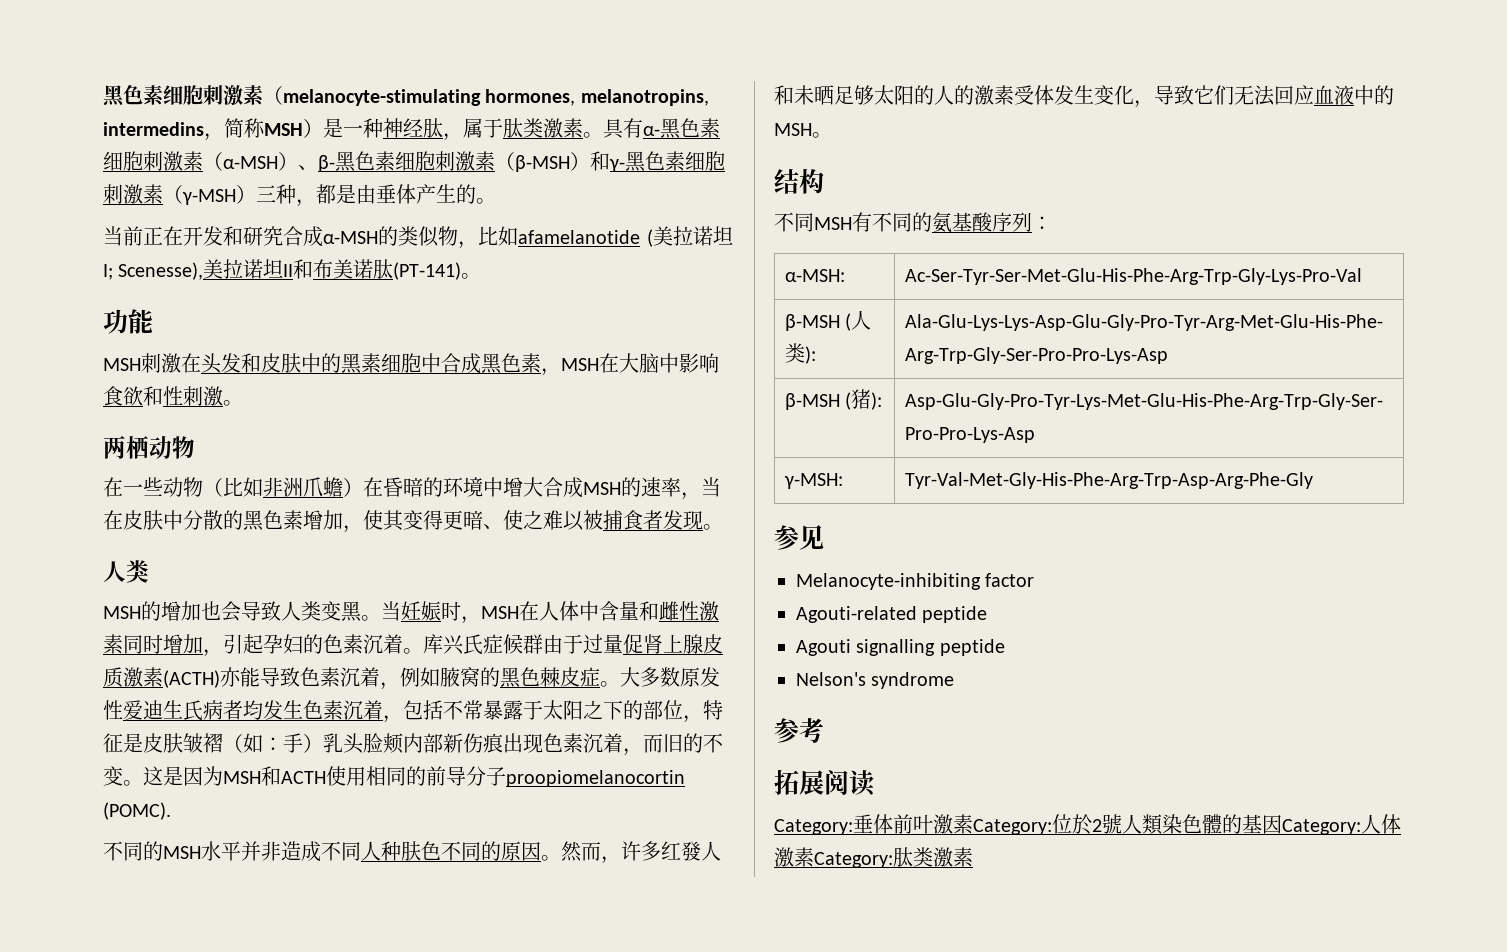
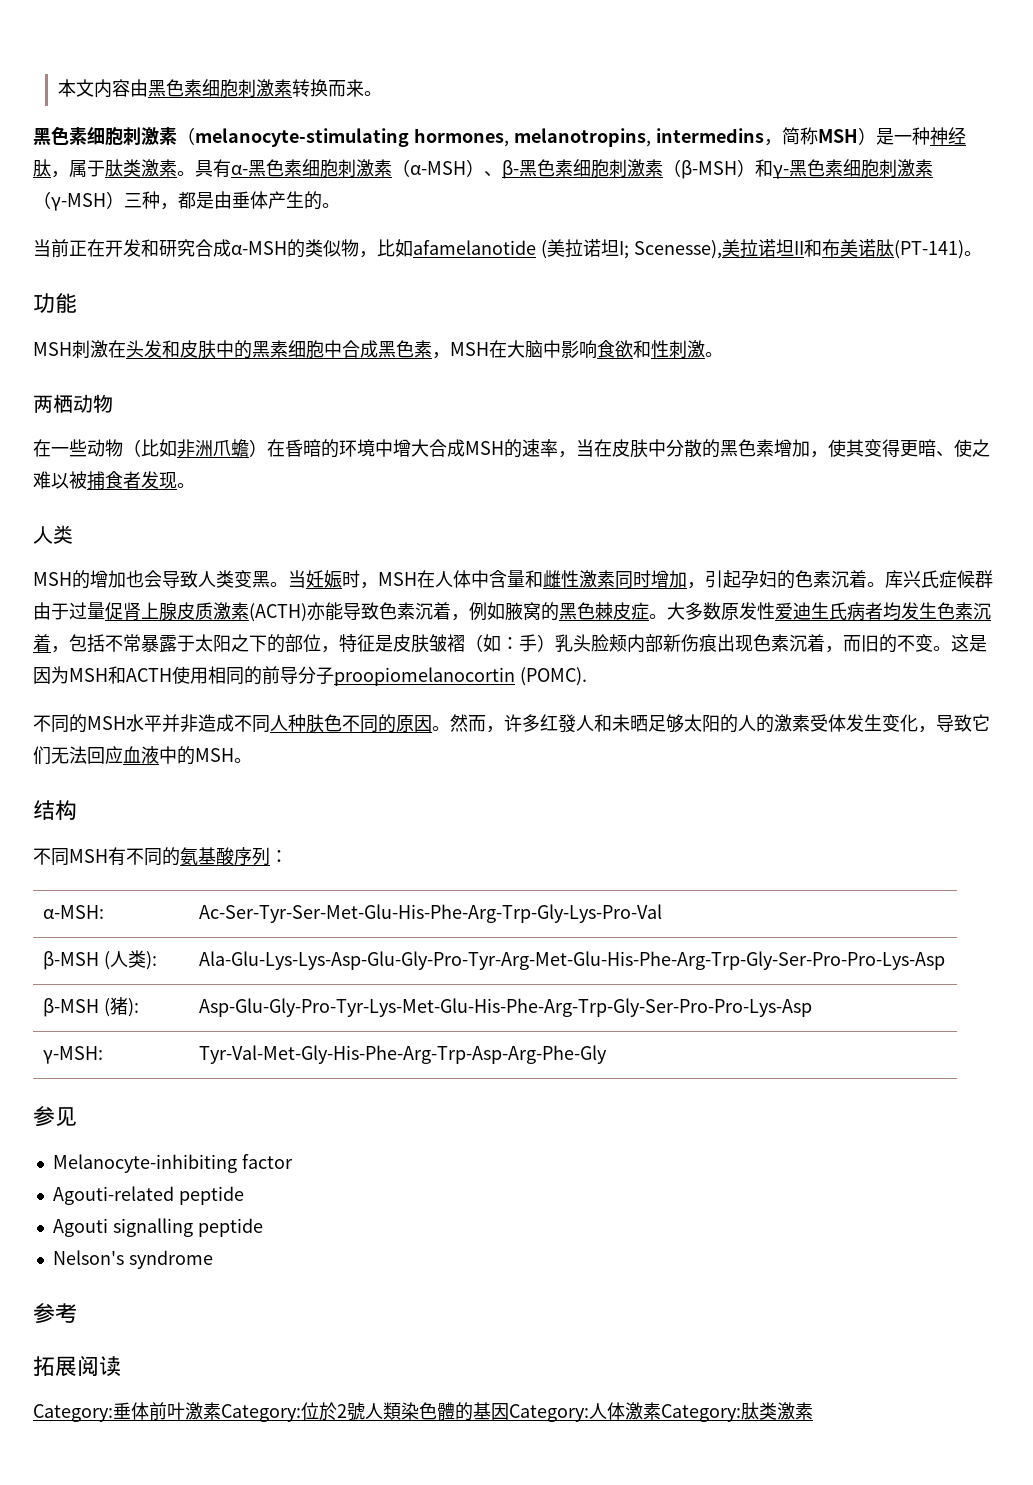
+ 本文内容由黑色素细胞刺激素转换而来。

